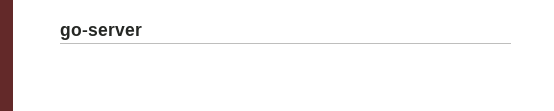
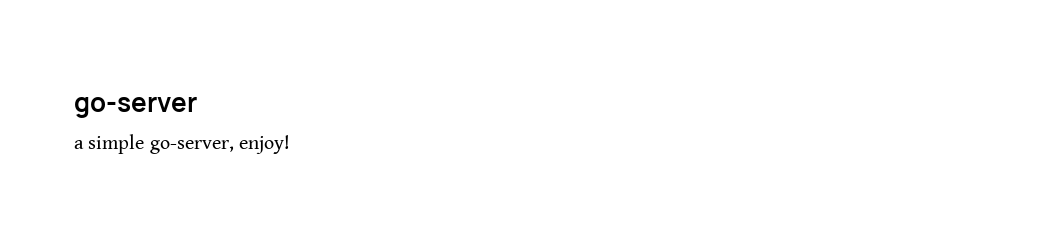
+ a simple go-server, enjoy!

